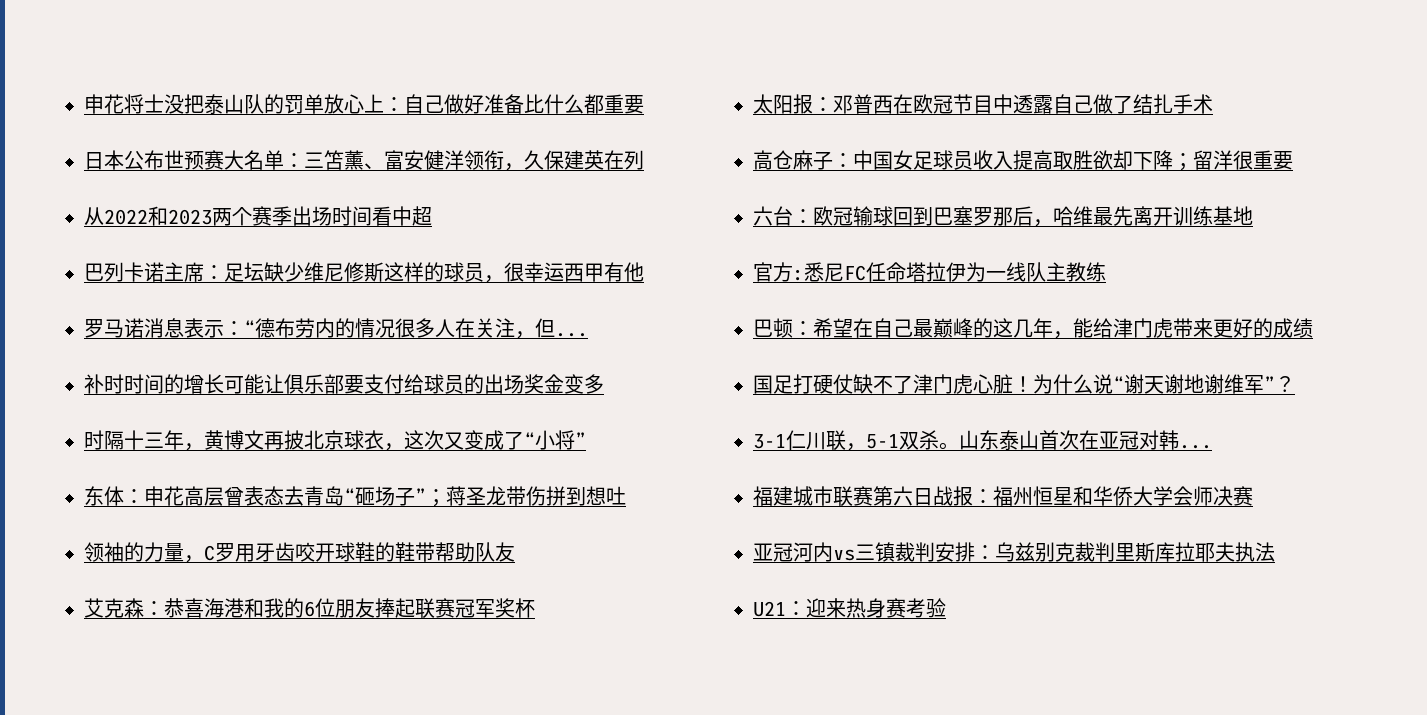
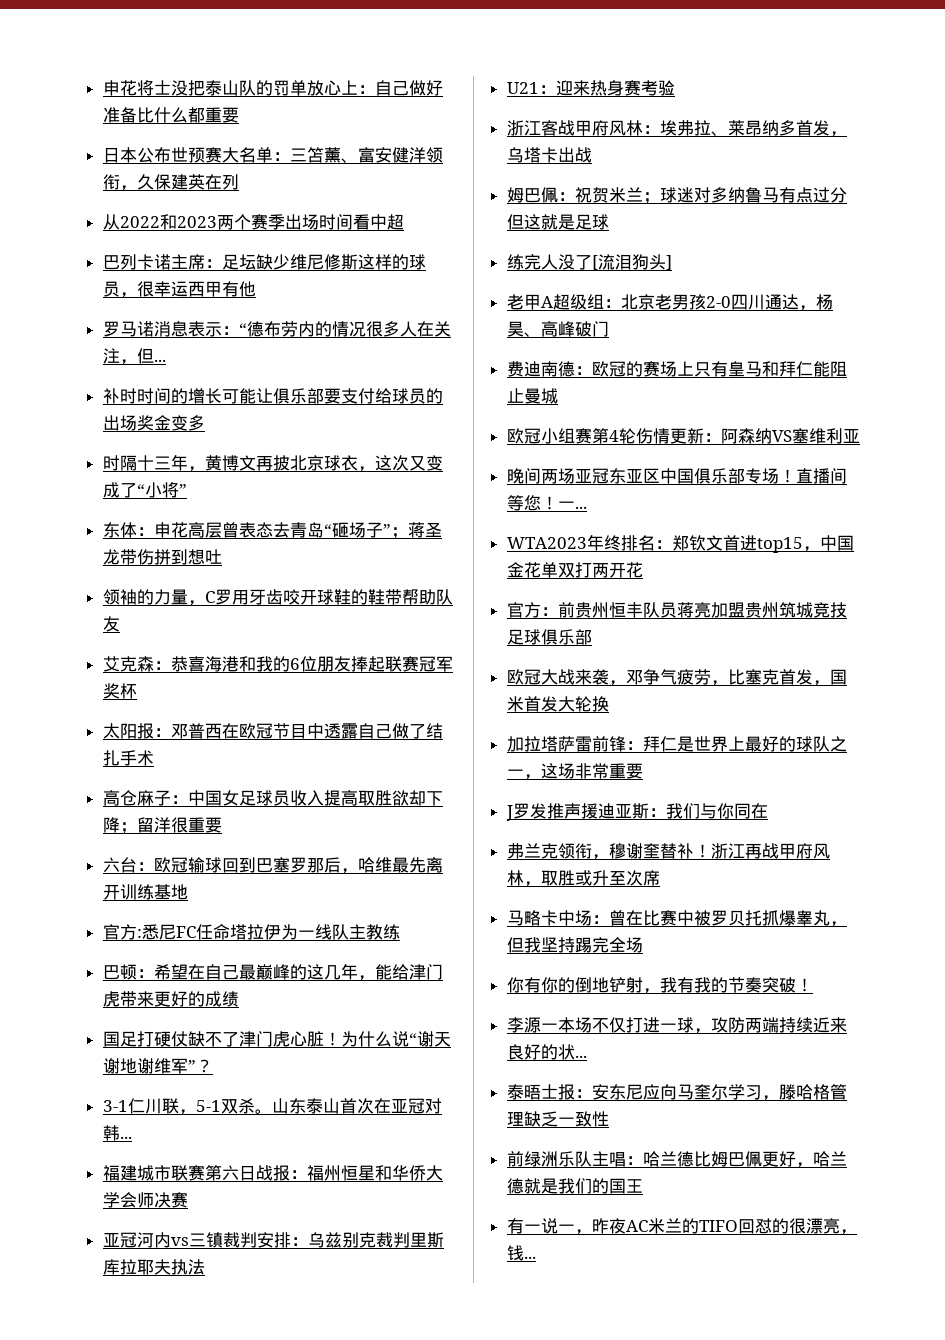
+ 浙江客战甲府风林：埃弗拉、莱昂纳多首发，乌塔卡出战
+ 姆巴佩：祝贺米兰；球迷对多纳鲁马有点过分但这就是足球
+ 练完人没了[流泪狗头]
+ 老甲A超级组：北京老男孩2-0四川通达，杨昊、高峰破门
+ 费迪南德：欧冠的赛场上只有皇马和拜仁能阻止曼城
+ 欧冠小组赛第4轮伤情更新：阿森纳VS塞维利亚
+ 晚间两场亚冠东亚区中国俱乐部专场！直播间等您！一...
+ WTA2023年终排名：郑钦文首进top15，中国金花单双打两开花
+ 官方：前贵州恒丰队员蒋亮加盟贵州筑城竞技足球俱乐部
+ 欧冠大战来袭，邓争气疲劳，比塞克首发，国米首发大轮换
+ 加拉塔萨雷前锋：拜仁是世界上最好的球队之一，这场非常重要
+ J罗发推声援迪亚斯：我们与你同在
+ 弗兰克领衔，穆谢奎替补！浙江再战甲府风林，取胜或升至次席
+ 马略卡中场：曾在比赛中被罗贝托抓爆睾丸，但我坚持踢完全场
+ 你有你的倒地铲射，我有我的节奏突破！
+ 李源一本场不仅打进一球，攻防两端持续近来良好的状...
+ 泰晤士报：安东尼应向马奎尔学习，滕哈格管理缺乏一致性
+ 前绿洲乐队主唱：哈兰德比姆巴佩更好，哈兰德就是我们的国王
+ 有一说一，昨夜AC米兰的TIFO回怼的很漂亮，钱...

